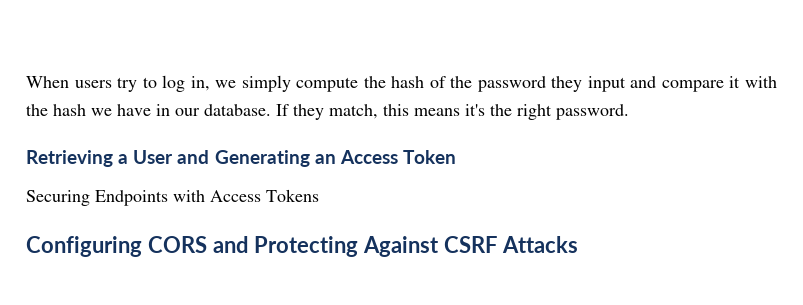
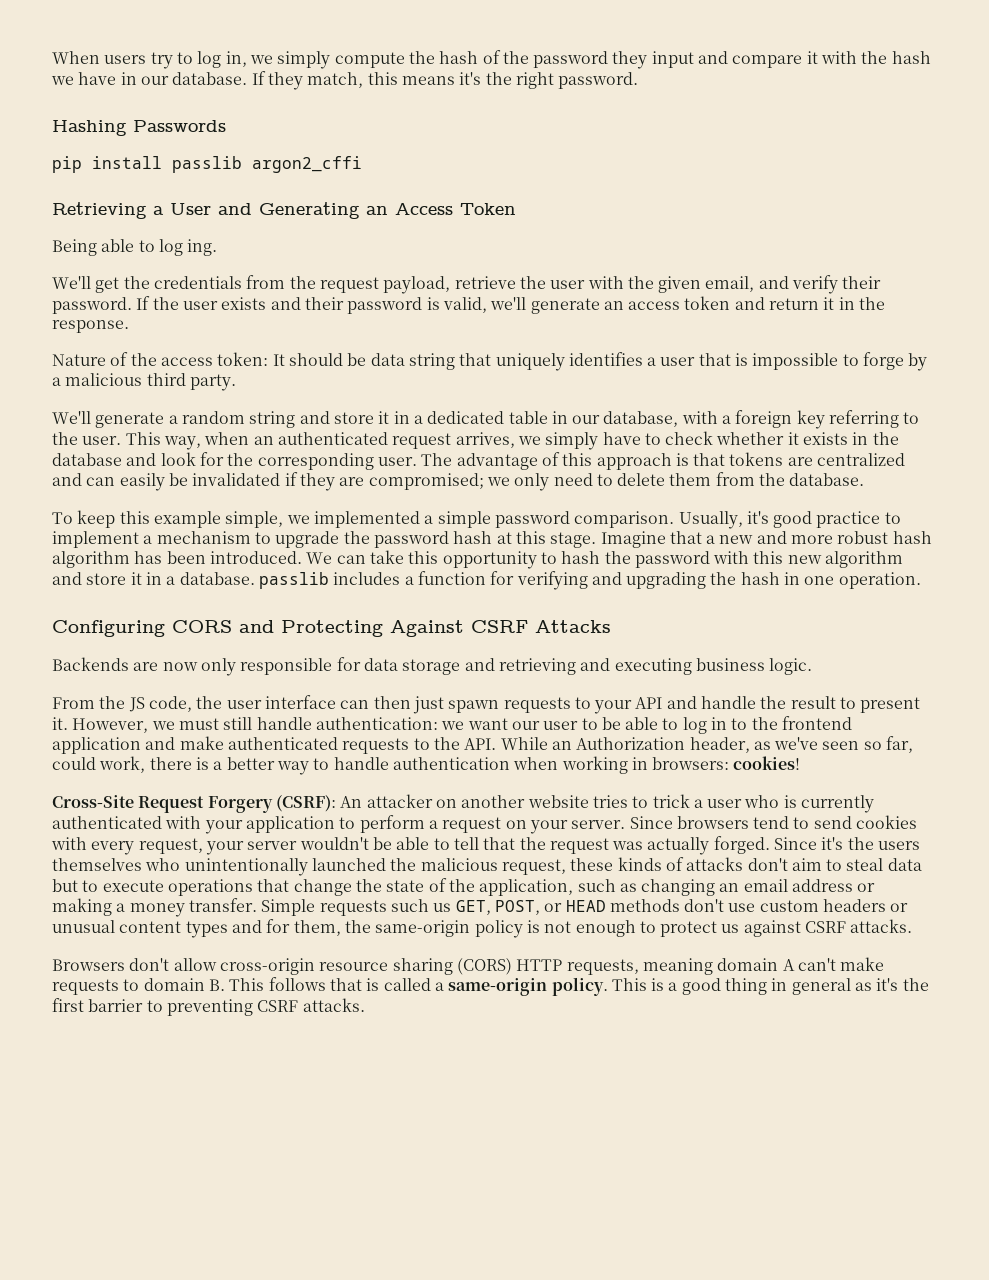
+ Hashing Passwords
+ pip install passlib argon2_cffi
- Securing Endpoints with Access Tokens
+ Being able to log ing.
+ We'll get the credentials from the request payload, retrieve the user with the given email, and verify their password. If the user exists and their password is valid, we'll generate an access token and return it in the response.
+ Nature of the access token: It should be data string that uniquely identifies a user that is impossible to forge by a malicious third party.
+ We'll generate a random string and store it in a dedicated table in our database, with a foreign key referring to the user. This way, when an authenticated request arrives, we simply have to check whether it exists in the database and look for the corresponding user. The advantage of this approach is that tokens are centralized and can easily be invalidated if they are compromised; we only need to delete them from the database.
+ To keep this example simple, we implemented a simple password comparison. Usually, it's good practice to implement a mechanism to upgrade the password hash at this stage. Imagine that a new and more robust hash algorithm has been introduced. We can take this opportunity to hash the password with this new algorithm and store it in a database. passlib includes a function for verifying and upgrading the hash in one operation.
+ Backends are now only responsible for data storage and retrieving and executing business logic.
+ From the JS code, the user interface can then just spawn requests to your API and handle the result to present it. However, we must still handle authentication: we want our user to be able to log in to the frontend application and make authenticated requests to the API. While an Authorization header, as we've seen so far, could work, there is a better way to handle authentication when working in browsers: cookies!
+ Cross-Site Request Forgery (CSRF): An attacker on another website tries to trick a user who is currently authenticated with your application to perform a request on your server. Since browsers tend to send cookies with every request, your server wouldn't be able to tell that the request was actually forged. Since it's the users themselves who unintentionally launched the malicious request, these kinds of attacks don't aim to steal data but to execute operations that change the state of the application, such as changing an email address or making a money transfer. Simple requests such us GET, POST, or HEAD methods don't use custom headers or unusual content types and for them, the same-origin policy is not enough to protect us against CSRF attacks.
+ Browsers don't allow cross-origin resource sharing (CORS) HTTP requests, meaning domain A can't make requests to domain B. This follows that is called a same-origin policy. This is a good thing in general as it's the first barrier to preventing CSRF attacks.

